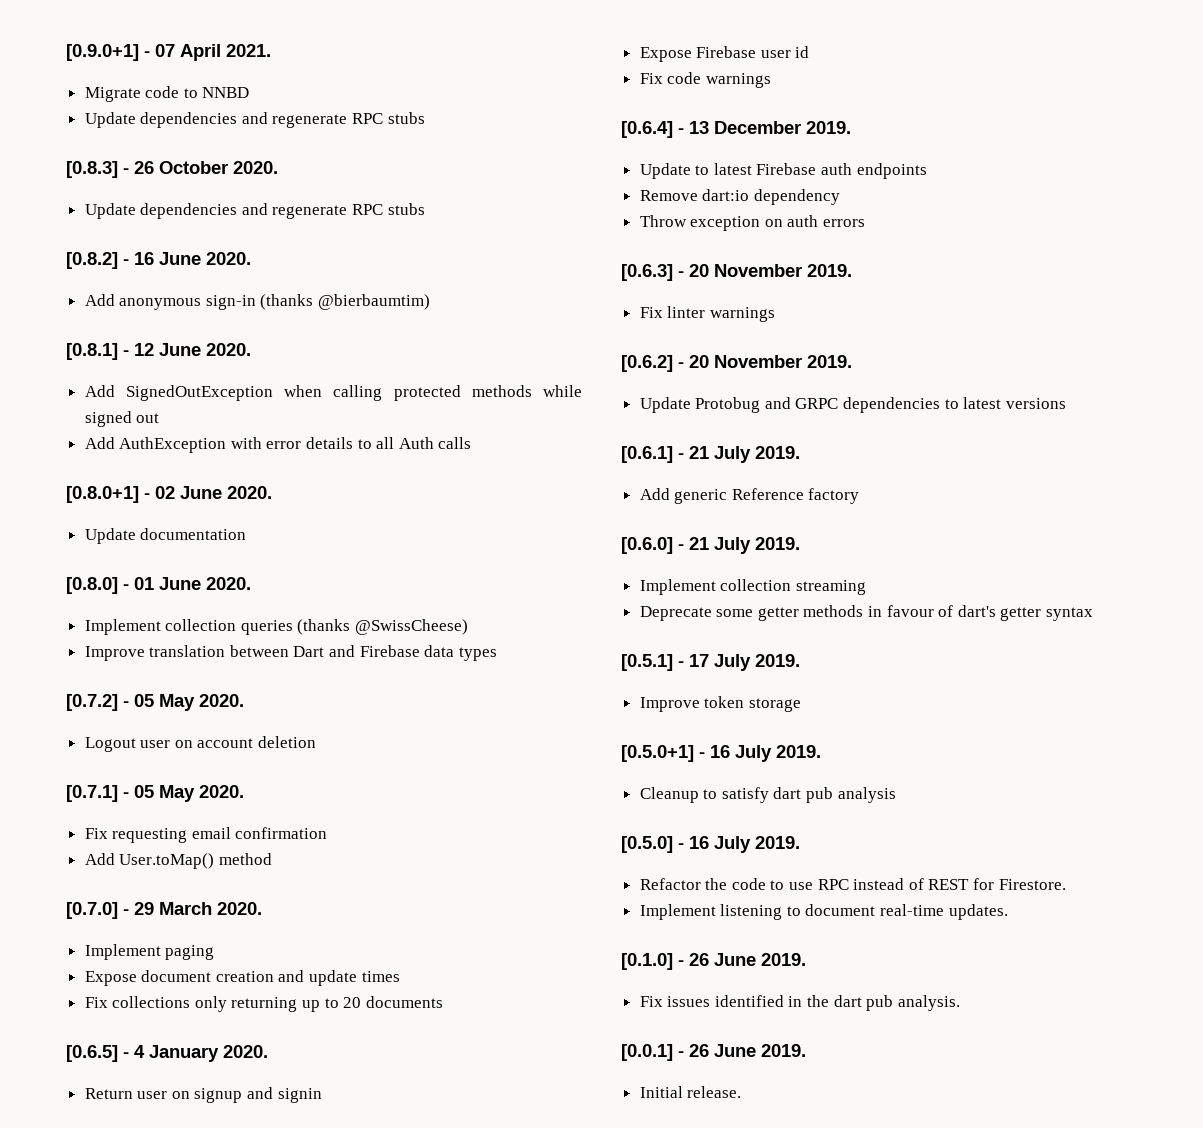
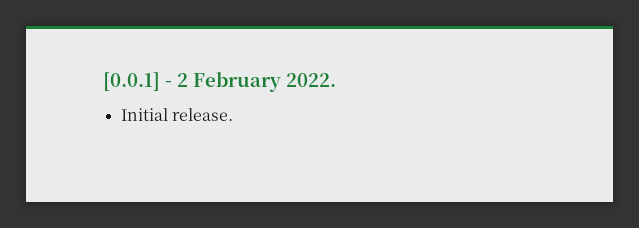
- [0.9.0+1] - 07 April 2021.
- Migrate code to NNBD
- Update dependencies and regenerate RPC stubs
- [0.8.3] - 26 October 2020.
- Update dependencies and regenerate RPC stubs
- [0.8.2] - 16 June 2020.
- Add anonymous sign-in (thanks @bierbaumtim)
- [0.8.1] - 12 June 2020.
- Add SignedOutException when calling protected methods while signed out
- Add AuthException with error details to all Auth calls
- [0.8.0+1] - 02 June 2020.
- Update documentation
- [0.8.0] - 01 June 2020.
- Implement collection queries (thanks @SwissCheese)
- Improve translation between Dart and Firebase data types
- [0.7.2] - 05 May 2020.
- Logout user on account deletion
- [0.7.1] - 05 May 2020.
- Fix requesting email confirmation
- Add User.toMap() method
- [0.7.0] - 29 March 2020.
- Implement paging
- Expose document creation and update times
- Fix collections only returning up to 20 documents
- [0.6.5] - 4 January 2020.
- Return user on signup and signin
- Expose Firebase user id
- Fix code warnings
- [0.6.4] - 13 December 2019.
- Update to latest Firebase auth endpoints
- Remove dart:io dependency
- Throw exception on auth errors
- [0.6.3] - 20 November 2019.
- Fix linter warnings
- [0.6.2] - 20 November 2019.
- Update Protobug and GRPC dependencies to latest versions
- [0.6.1] - 21 July 2019.
- Add generic Reference factory
- [0.6.0] - 21 July 2019.
- Implement collection streaming
- Deprecate some getter methods in favour of dart's getter syntax
- [0.5.1] - 17 July 2019.
- Improve token storage
- [0.5.0+1] - 16 July 2019.
- Cleanup to satisfy dart pub analysis
- [0.5.0] - 16 July 2019.
- Refactor the code to use RPC instead of REST for Firestore.
- Implement listening to document real-time updates.
- [0.1.0] - 26 June 2019.
- Fix issues identified in the dart pub analysis.
- [0.0.1] - 26 June 2019.
+ [0.0.1] - 2 February 2022.

